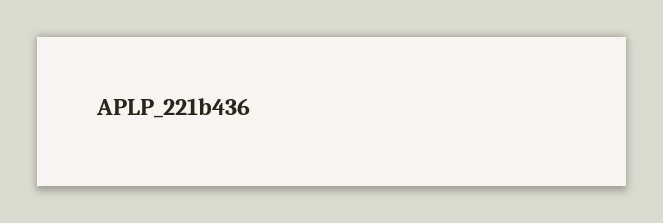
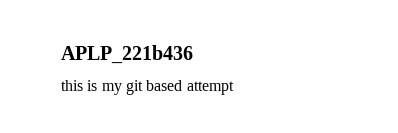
+ this is my git based attempt

